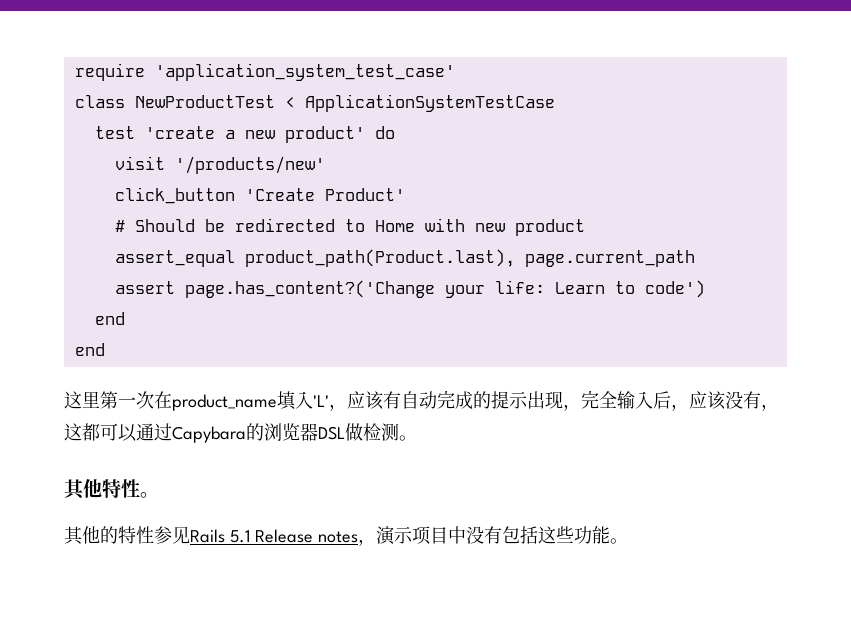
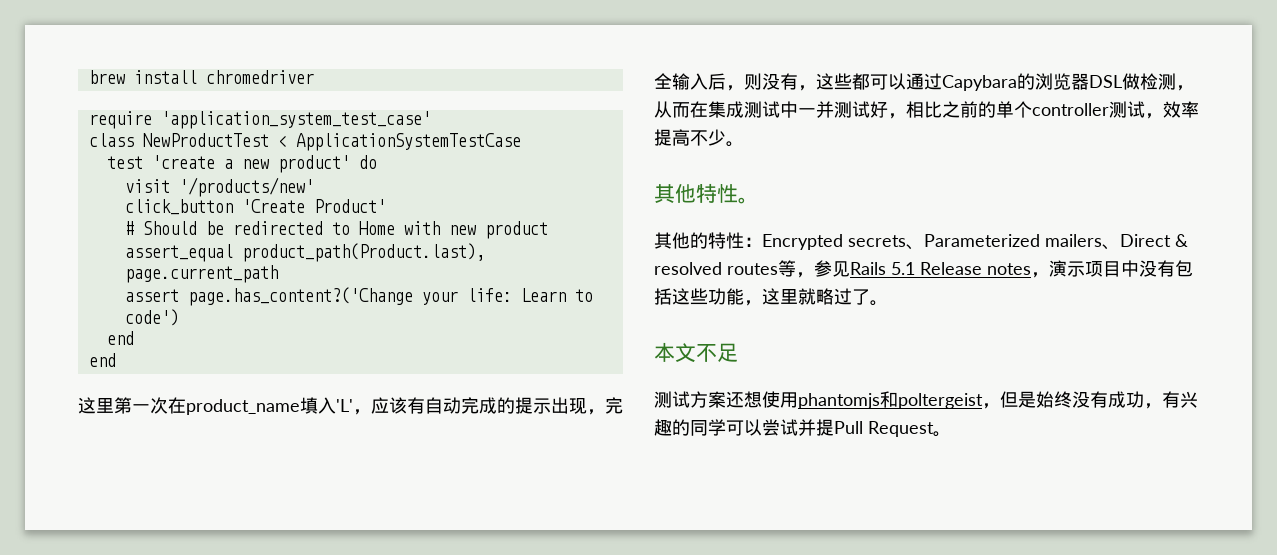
+ brew install chromedriver
- 这里第一次在product_name填入'L'，应该有自动完成的提示出现，完全输入后，应该没有，这都可以通过Capybara的浏览器DSL做检测。
+ 这里第一次在product_name填入'L'，应该有自动完成的提示出现，完全输入后，则没有，这些都可以通过Capybara的浏览器DSL做检测，从而在集成测试中一并测试好，相比之前的单个controller测试，效率提高不少。
- 其他的特性参见Rails 5.1 Release notes，演示项目中没有包括这些功能。
+ 其他的特性：Encrypted secrets、Parameterized mailers、Direct & resolved routes等，参见Rails 5.1 Release notes，演示项目中没有包括这些功能，这里就略过了。
+ 本文不足
+ 测试方案还想使用phantomjs和poltergeist，但是始终没有成功，有兴趣的同学可以尝试并提Pull Request。

